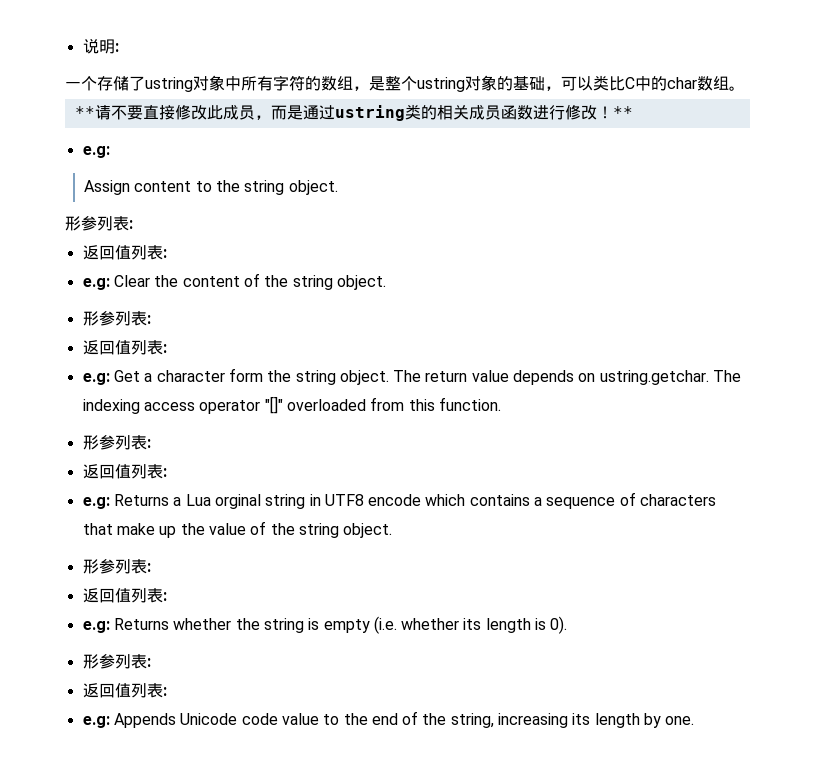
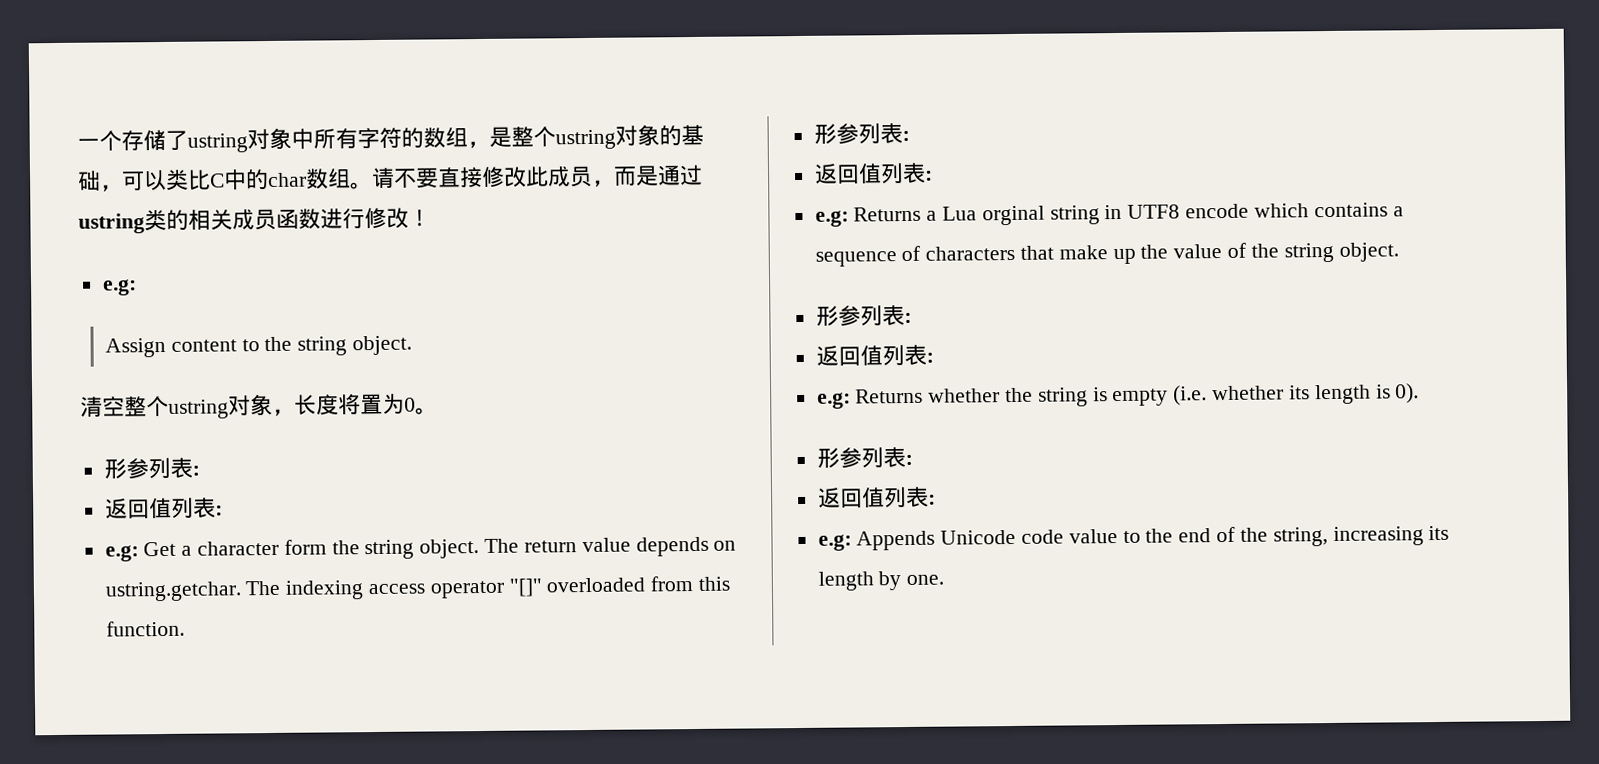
- 说明:
- 一个存储了ustring对象中所有字符的数组，是整个ustring对象的基础，可以类比C中的char数组。
- **请不要直接修改此成员，而是通过ustring类的相关成员函数进行修改！**
+ 一个存储了ustring对象中所有字符的数组，是整个ustring对象的基础，可以类比C中的char数组。请不要直接修改此成员，而是通过ustring类的相关成员函数进行修改！
  Assign content to the string object.
- 形参列表:
- 返回值列表:
- e.g: Clear the content of the string object.
+ 清空整个ustring对象，长度将置为0。

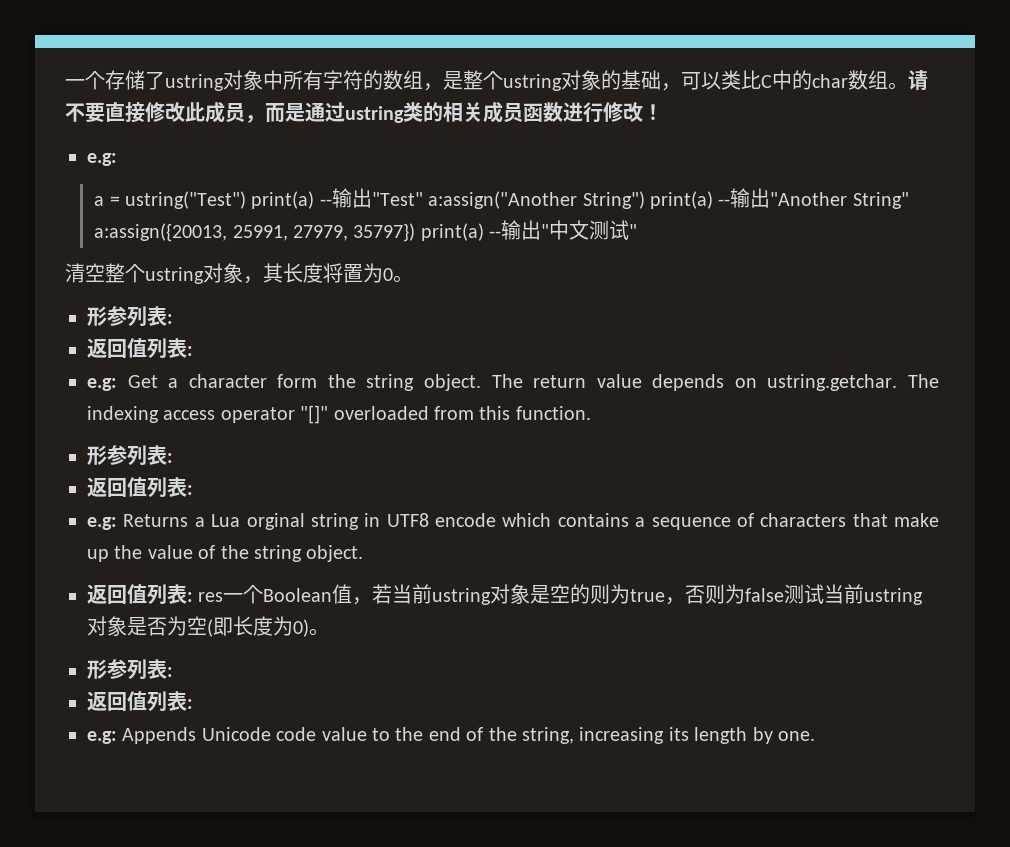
- Assign content to the string object.
+ a = ustring("Test") print(a) --输出"Test" a:assign("Another String") print(a) --输出"Another String" a:assign({20013, 25991, 27979, 35797}) print(a) --输出"中文测试"
- 清空整个ustring对象，长度将置为0。
+ 清空整个ustring对象，其长度将置为0。
  e.g: Returns a Lua orginal string in UTF8 encode which contains a sequence of characters that make up the value of the string object.
- 形参列表:
- 返回值列表:
- e.g: Returns whether the string is empty (i.e. whether its length is 0).
+ 返回值列表: res一个Boolean值，若当前ustring对象是空的则为true，否则为false测试当前ustring对象是否为空(即长度为0)。

